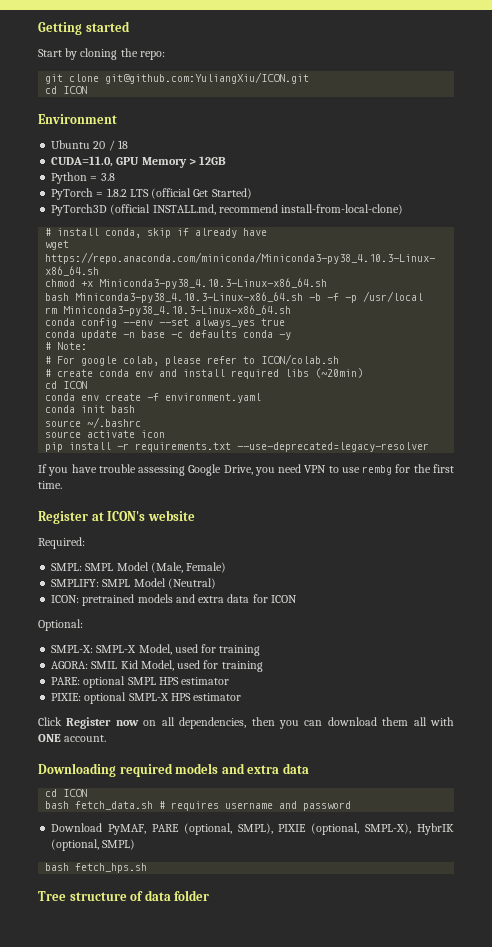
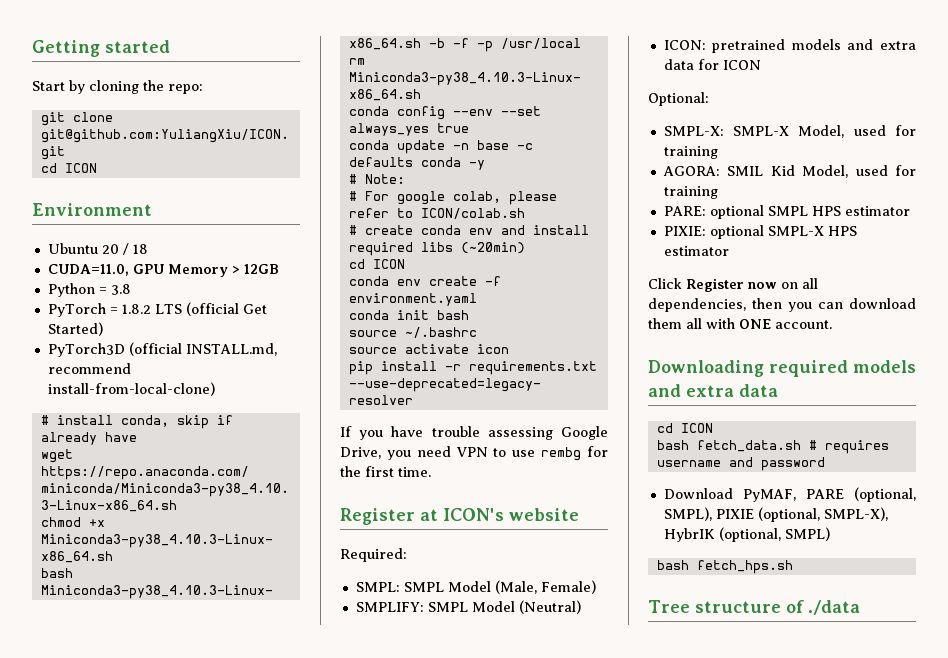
- Tree structure of data folder
+ Tree structure of ./data

